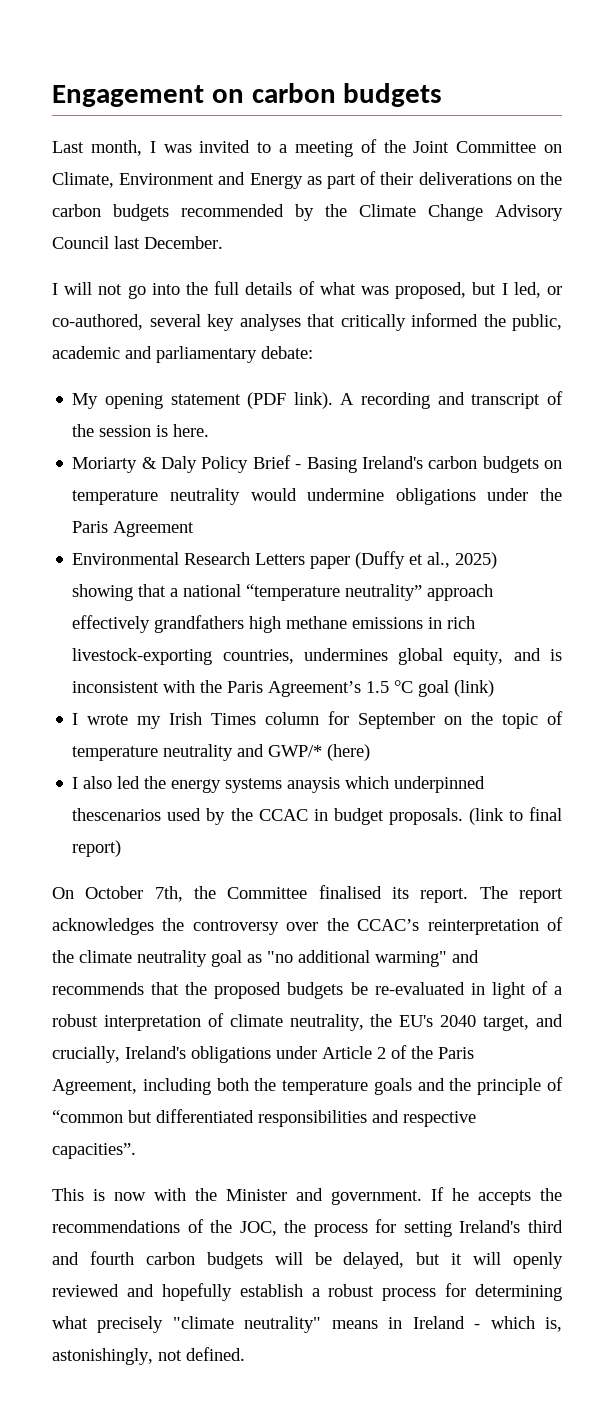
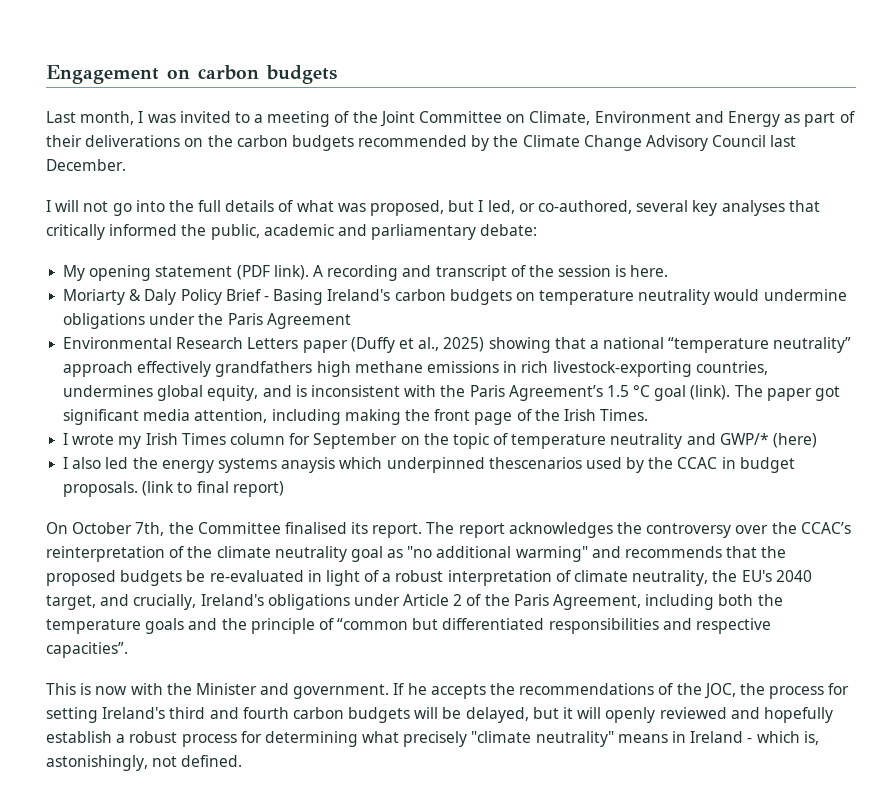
- Environmental Research Letters paper (Duffy et al., 2025) showing that a national “temperature neutrality” approach effectively grandfathers high methane emissions in rich livestock-exporting countries, undermines global equity, and is inconsistent with the Paris Agreement’s 1.5 °C goal (link)
+ Environmental Research Letters paper (Duffy et al., 2025) showing that a national “temperature neutrality” approach effectively grandfathers high methane emissions in rich livestock-exporting countries, undermines global equity, and is inconsistent with the Paris Agreement’s 1.5 °C goal (link). The paper got significant media attention, including making the front page of the Irish Times.

